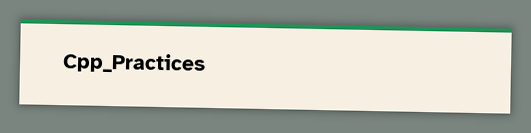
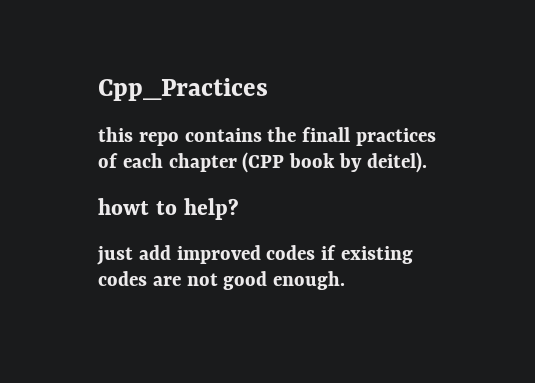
+ this repo contains the finall practices of each chapter (CPP book by deitel).
+ howt to help?
+ just add improved codes if existing codes are not good enough.

